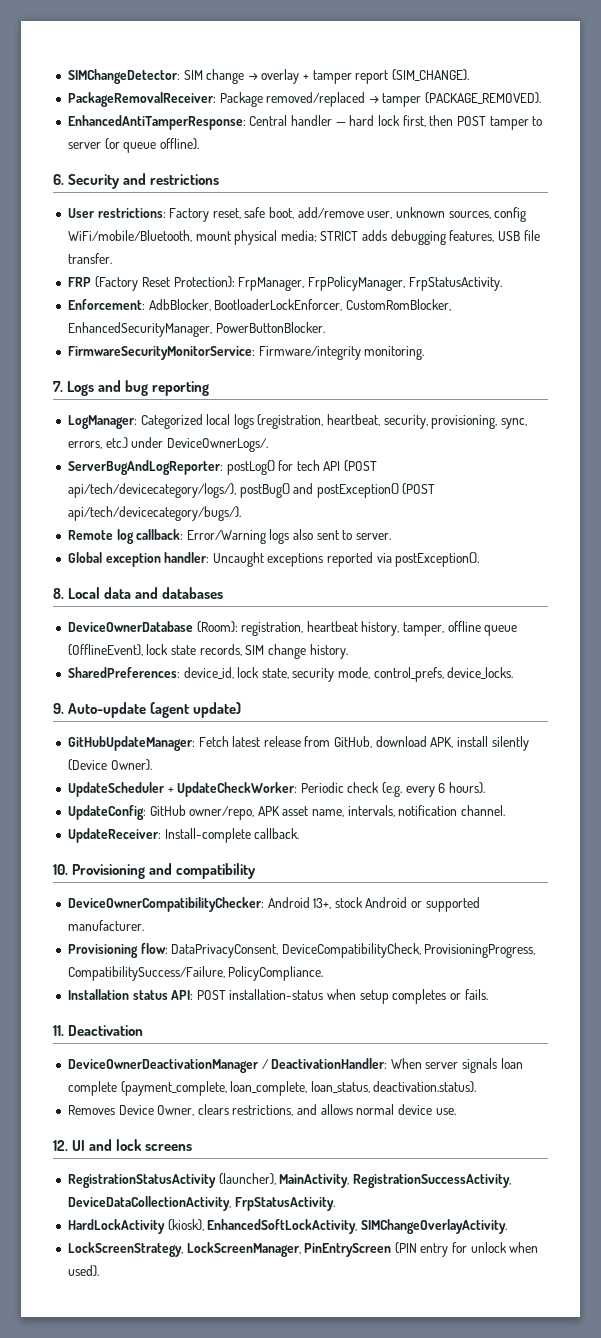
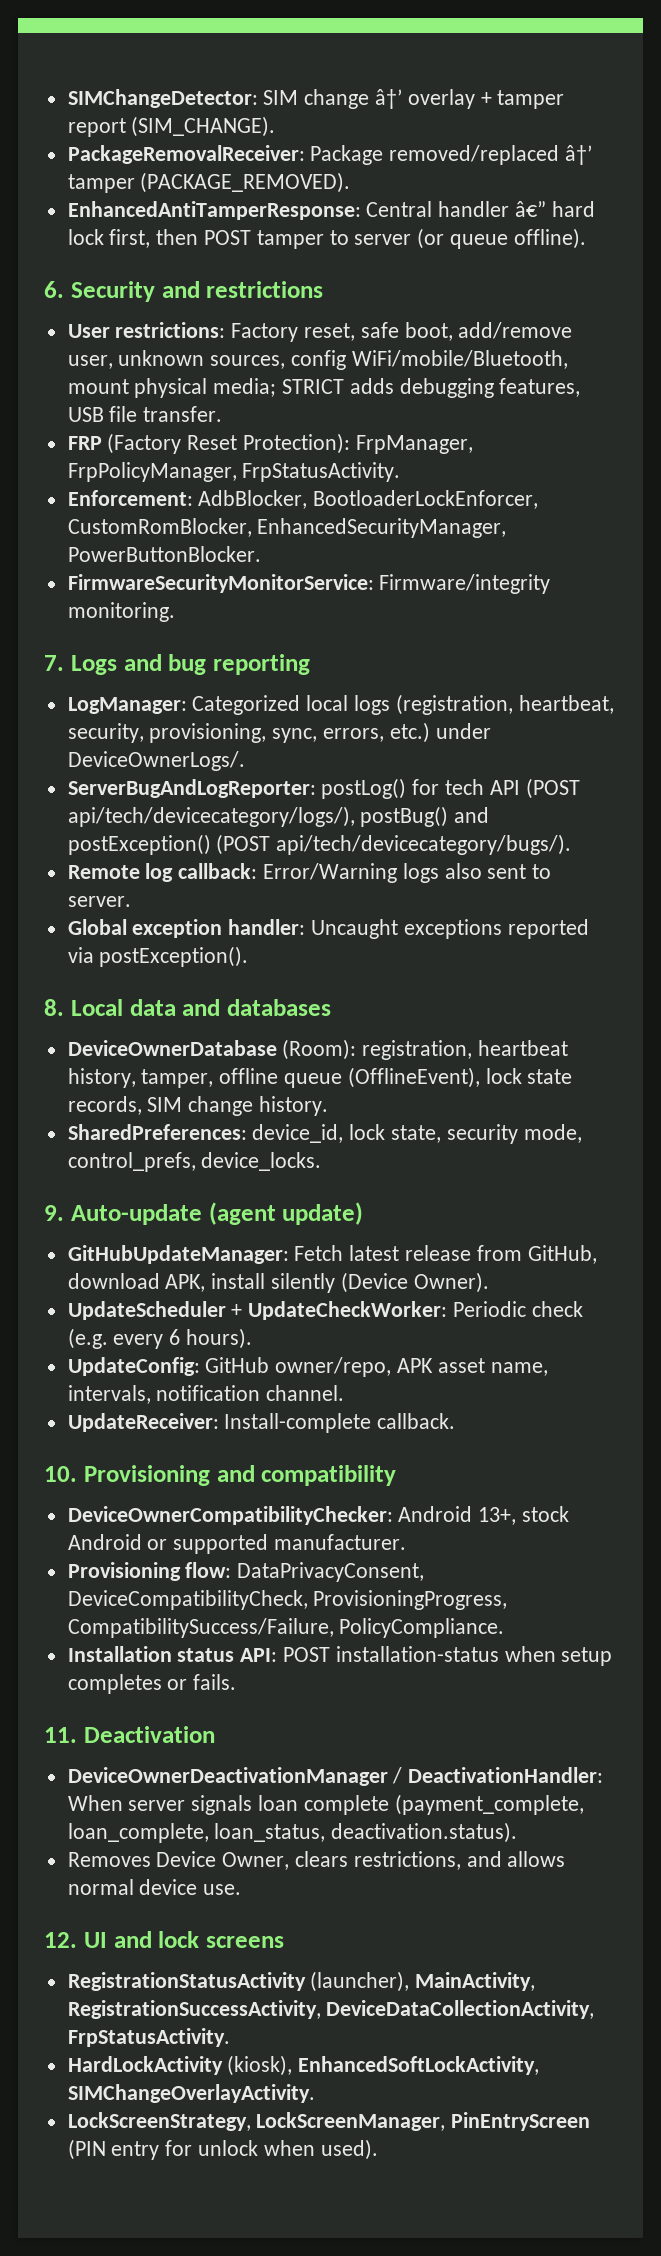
- SIMChangeDetector: SIM change → overlay + tamper report (SIM_CHANGE).
+ SIMChangeDetector: SIM change â†’ overlay + tamper report (SIM_CHANGE).
- PackageRemovalReceiver: Package removed/replaced → tamper (PACKAGE_REMOVED).
+ PackageRemovalReceiver: Package removed/replaced â†’ tamper (PACKAGE_REMOVED).
- EnhancedAntiTamperResponse: Central handler — hard lock first, then POST tamper to server (or queue offline).
+ EnhancedAntiTamperResponse: Central handler â€” hard lock first, then POST tamper to server (or queue offline).

